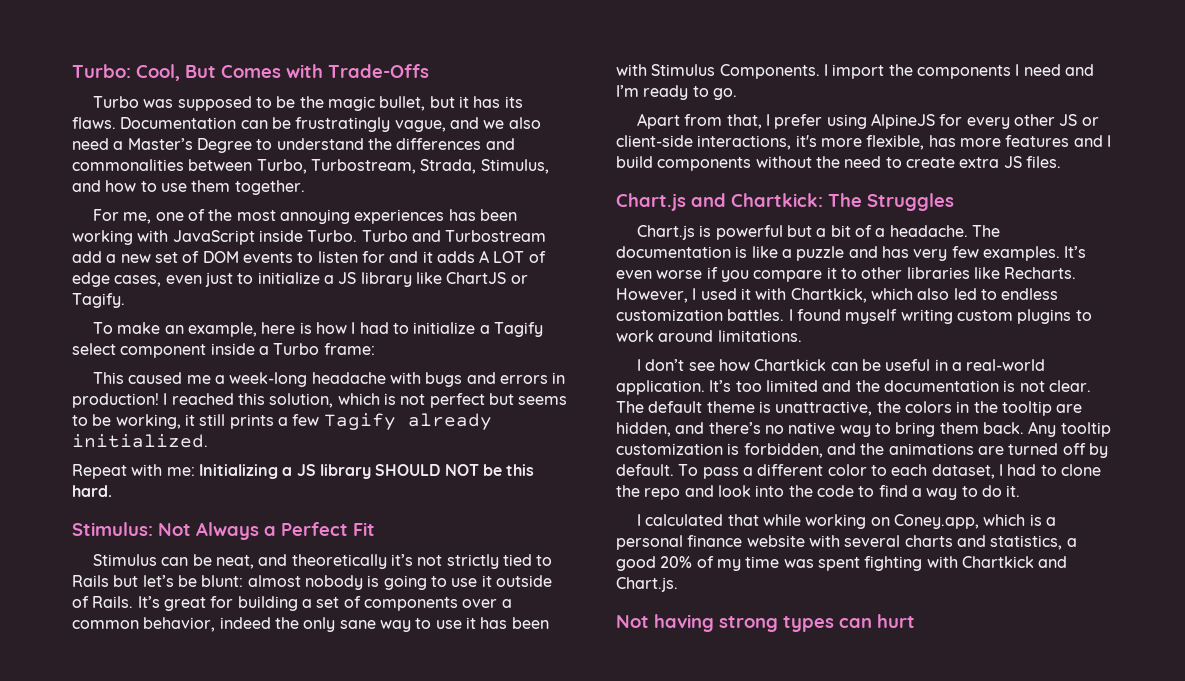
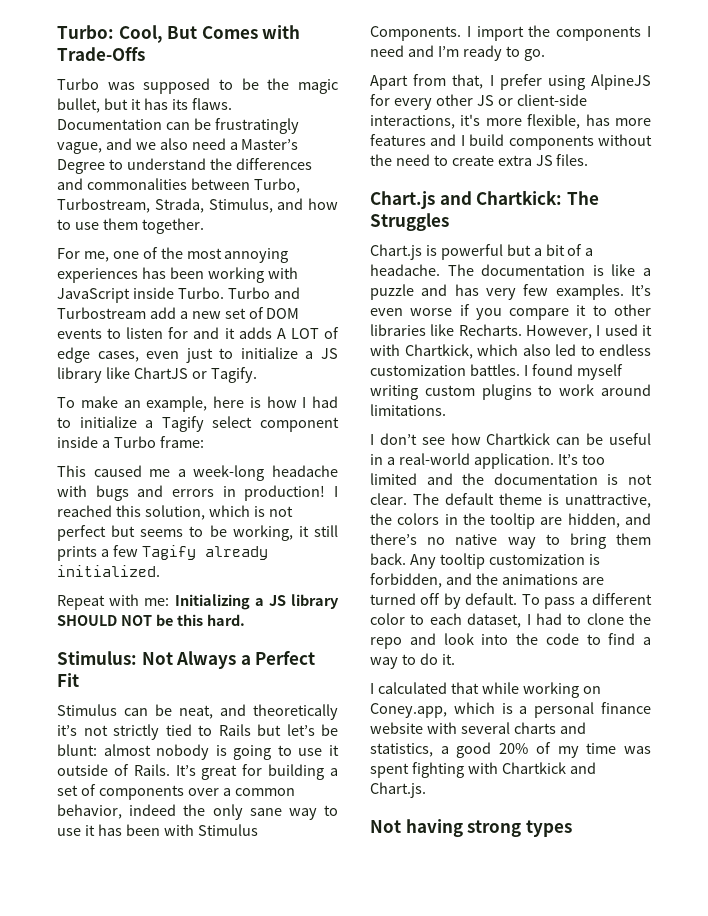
- Not having strong types can hurt
+ Not having strong types

